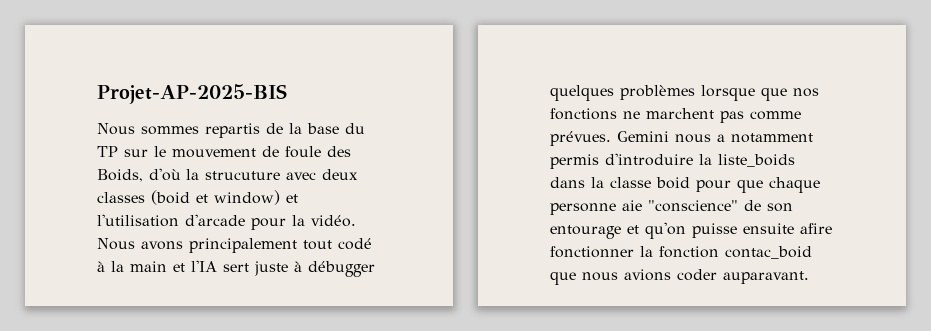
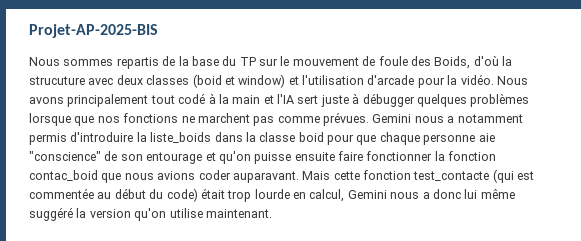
- Gemini nous a notamment permis d'introduire la liste_boids dans la classe boid pour que chaque personne aie "conscience" de son entourage et qu'on puisse ensuite afire fonctionner la fonction contac_boid que nous avions coder auparavant.
+ Gemini nous a notamment permis d'introduire la liste_boids dans la classe boid pour que chaque personne aie "conscience" de son entourage et qu'on puisse ensuite faire fonctionner la fonction contac_boid que nous avions coder auparavant.
+ Mais cette fonction test_contacte (qui est commentée au début du code) était trop lourde en calcul, Gemini nous a donc lui même suggéré la version qu'on utilise maintenant.

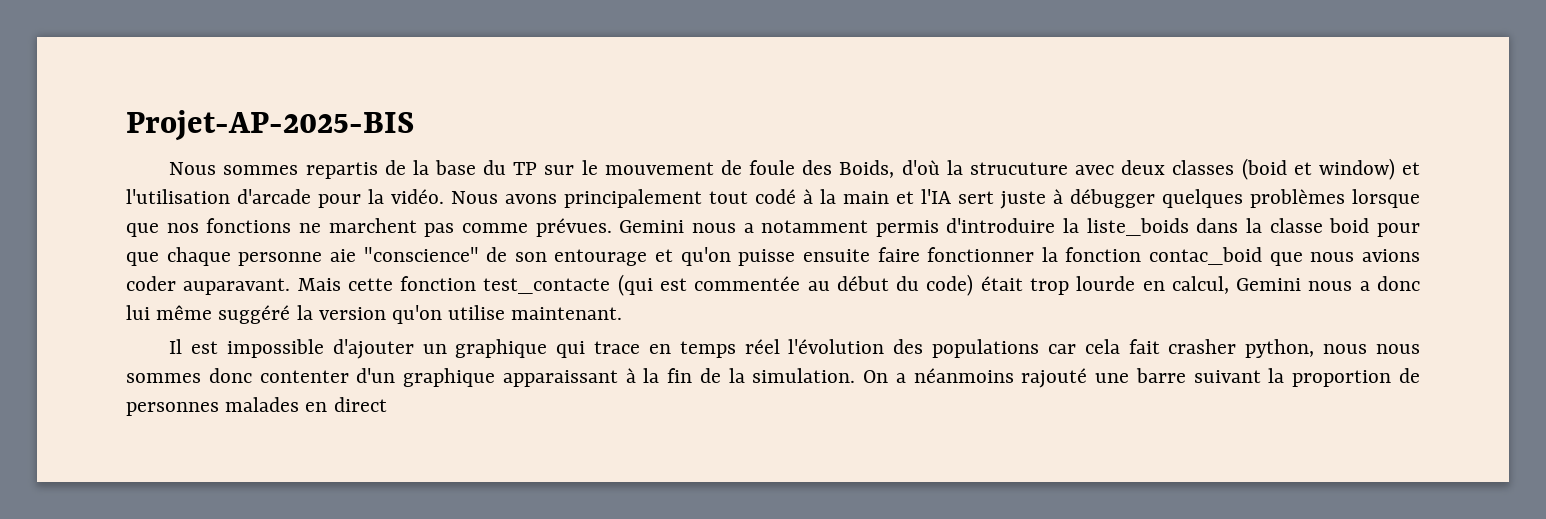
+ Il est impossible d'ajouter un graphique qui trace en temps réel l'évolution des populations car cela fait crasher python, nous nous sommes donc contenter d'un graphique apparaissant à la fin de la simulation. On a néanmoins rajouté une barre suivant la proportion de personnes malades en direct

